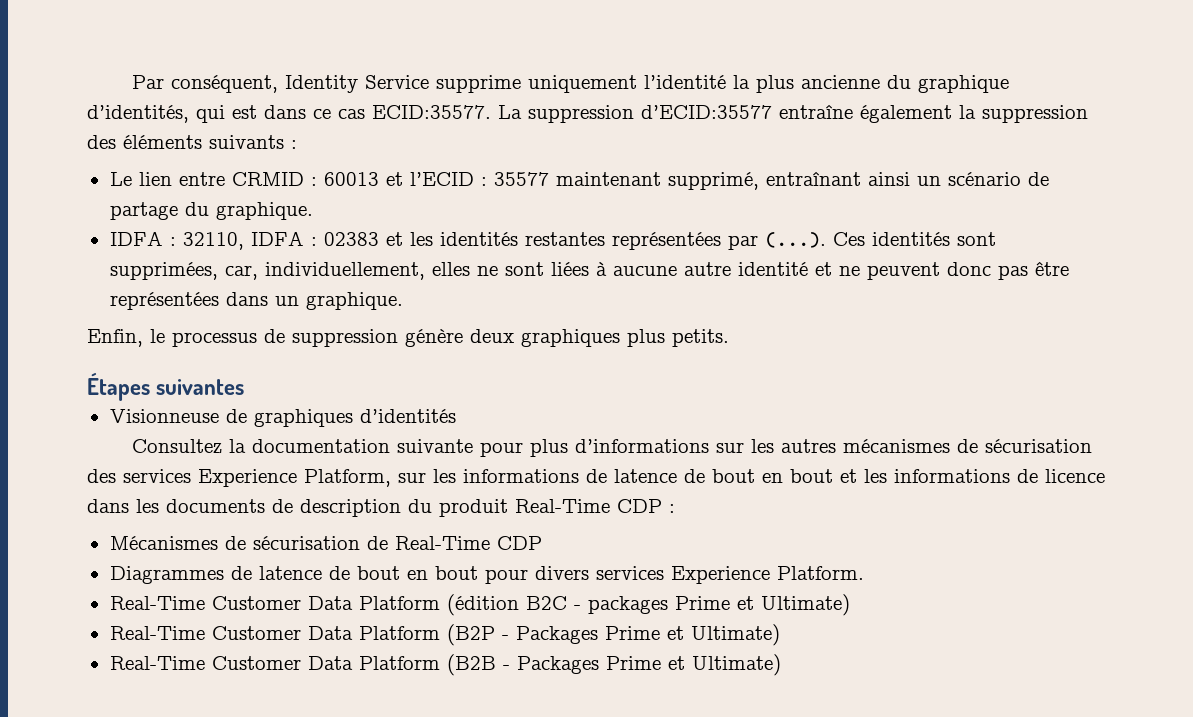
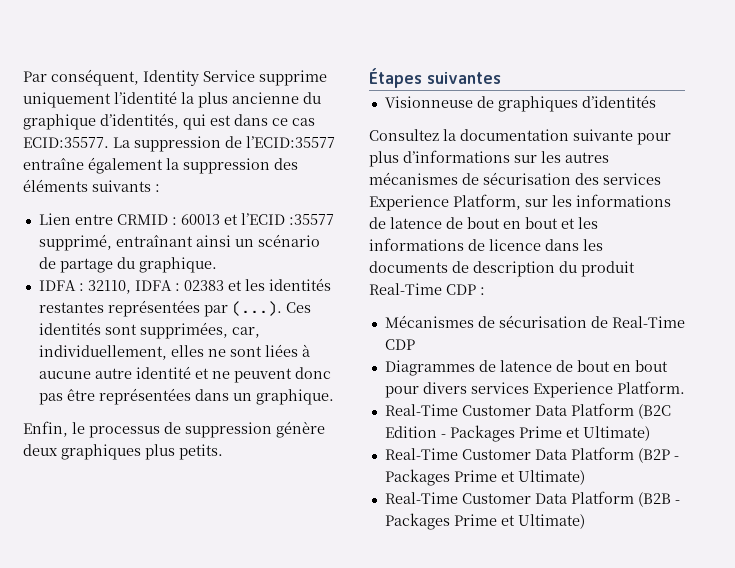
- La suppression d’ECID:35577 entraîne également la suppression des éléments suivants :
+ La suppression de l’ECID:35577 entraîne également la suppression des éléments suivants :
- Le lien entre CRMID : 60013 et l’ECID : 35577 maintenant supprimé, entraînant ainsi un scénario de partage du graphique.
+ Lien entre CRMID : 60013 et l’ECID :35577 supprimé, entraînant ainsi un scénario de partage du graphique.
- Real-Time Customer Data Platform (édition B2C - packages Prime et Ultimate)
+ Real-Time Customer Data Platform (B2C Edition - Packages Prime et Ultimate)

